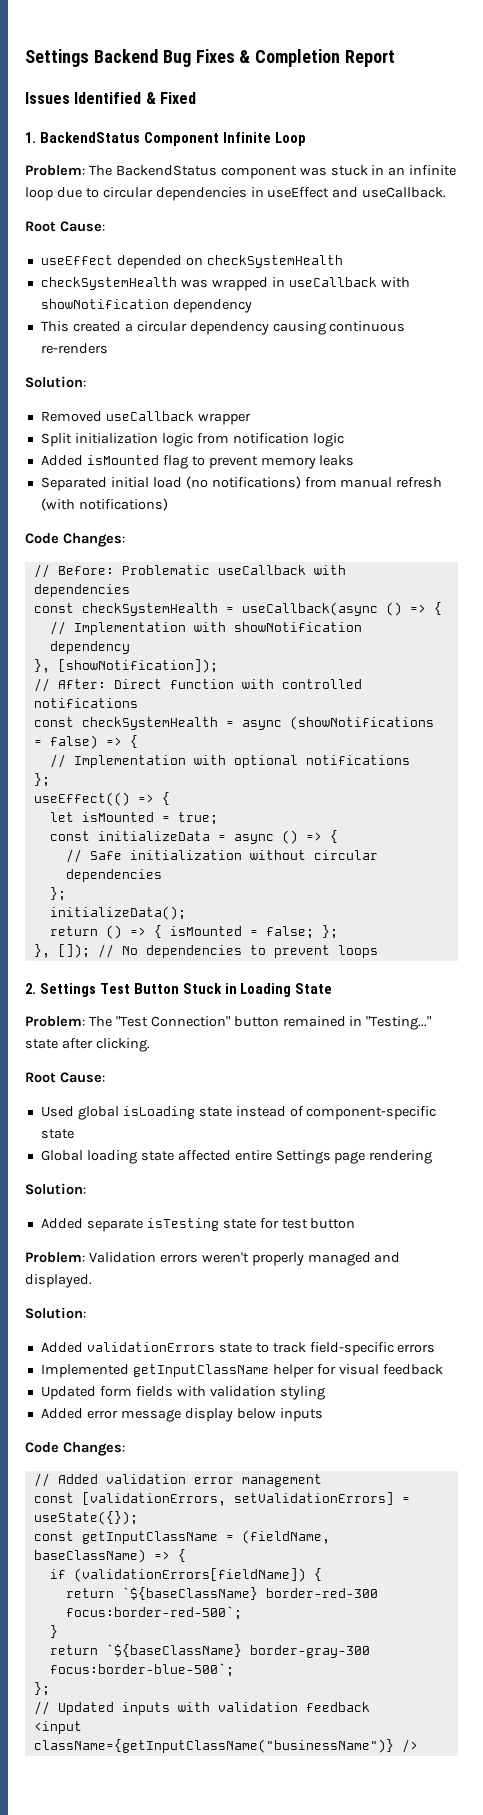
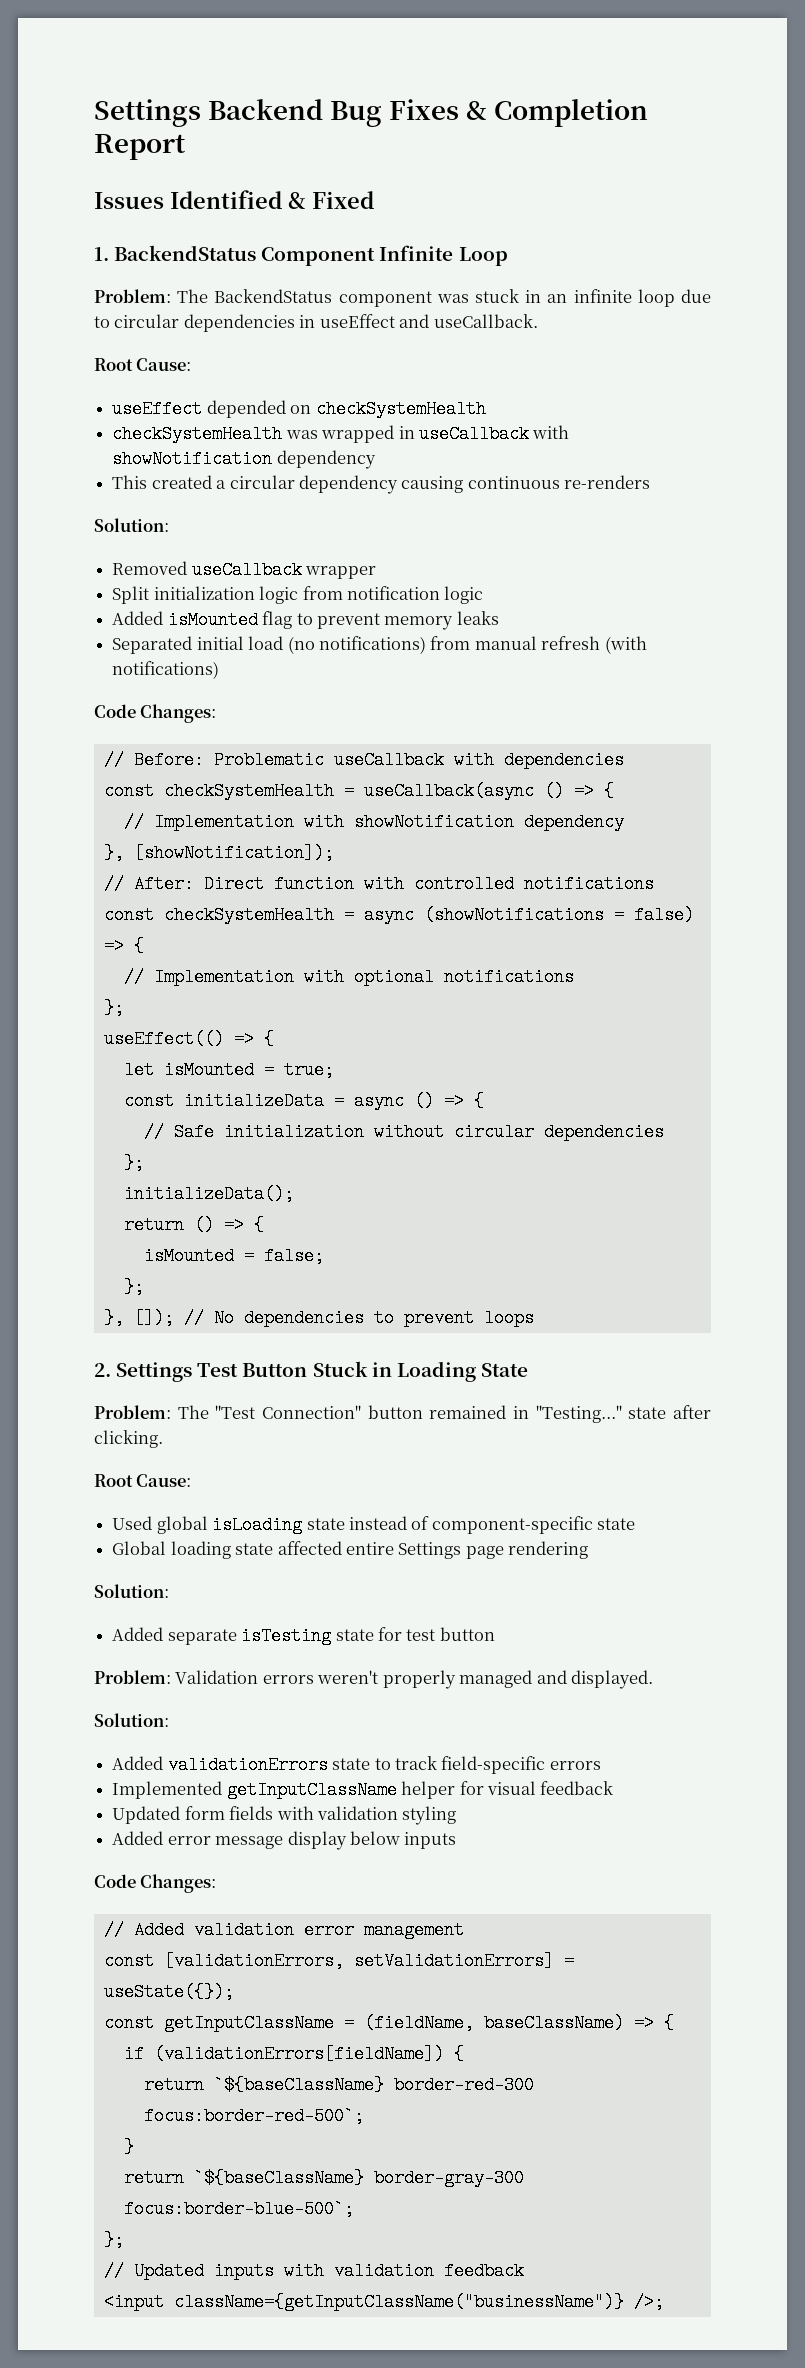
- return () => { isMounted = false; };
+ return () => {
+ isMounted = false;
+ };
- <input className={getInputClassName("businessName")} />
+ <input className={getInputClassName("businessName")} />;

